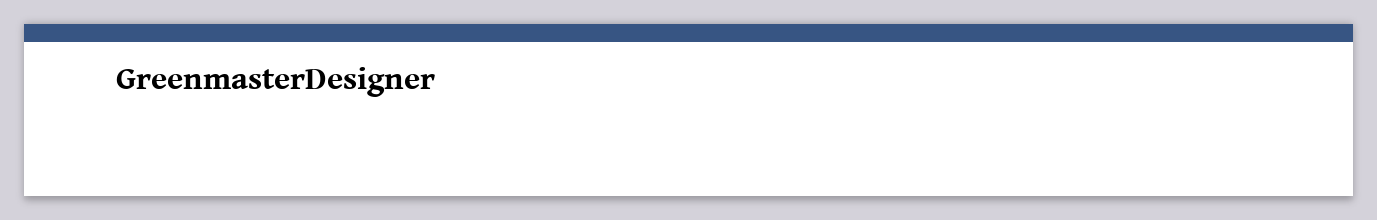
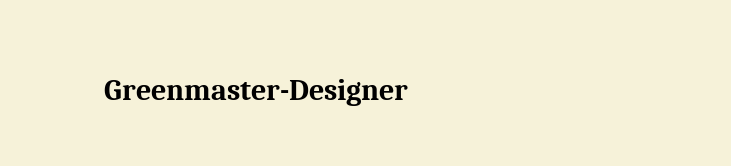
- GreenmasterDesigner
+ Greenmaster-Designer

